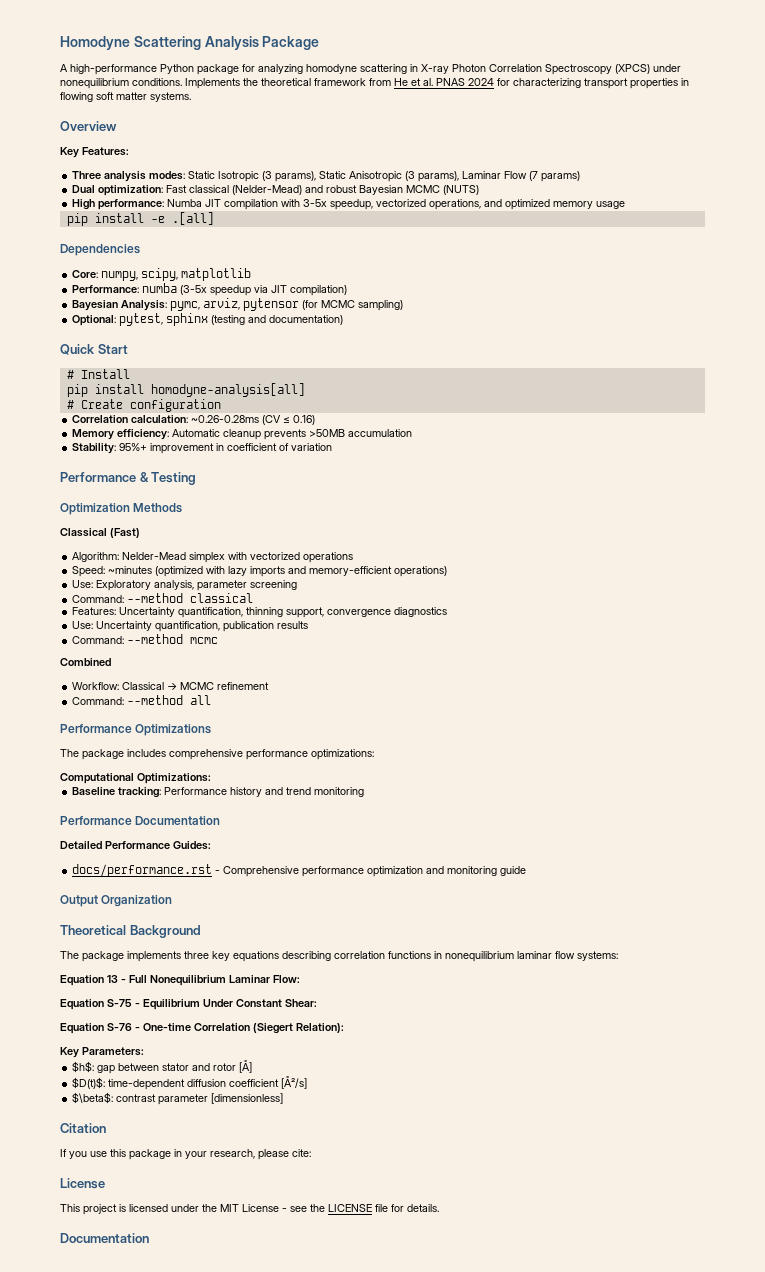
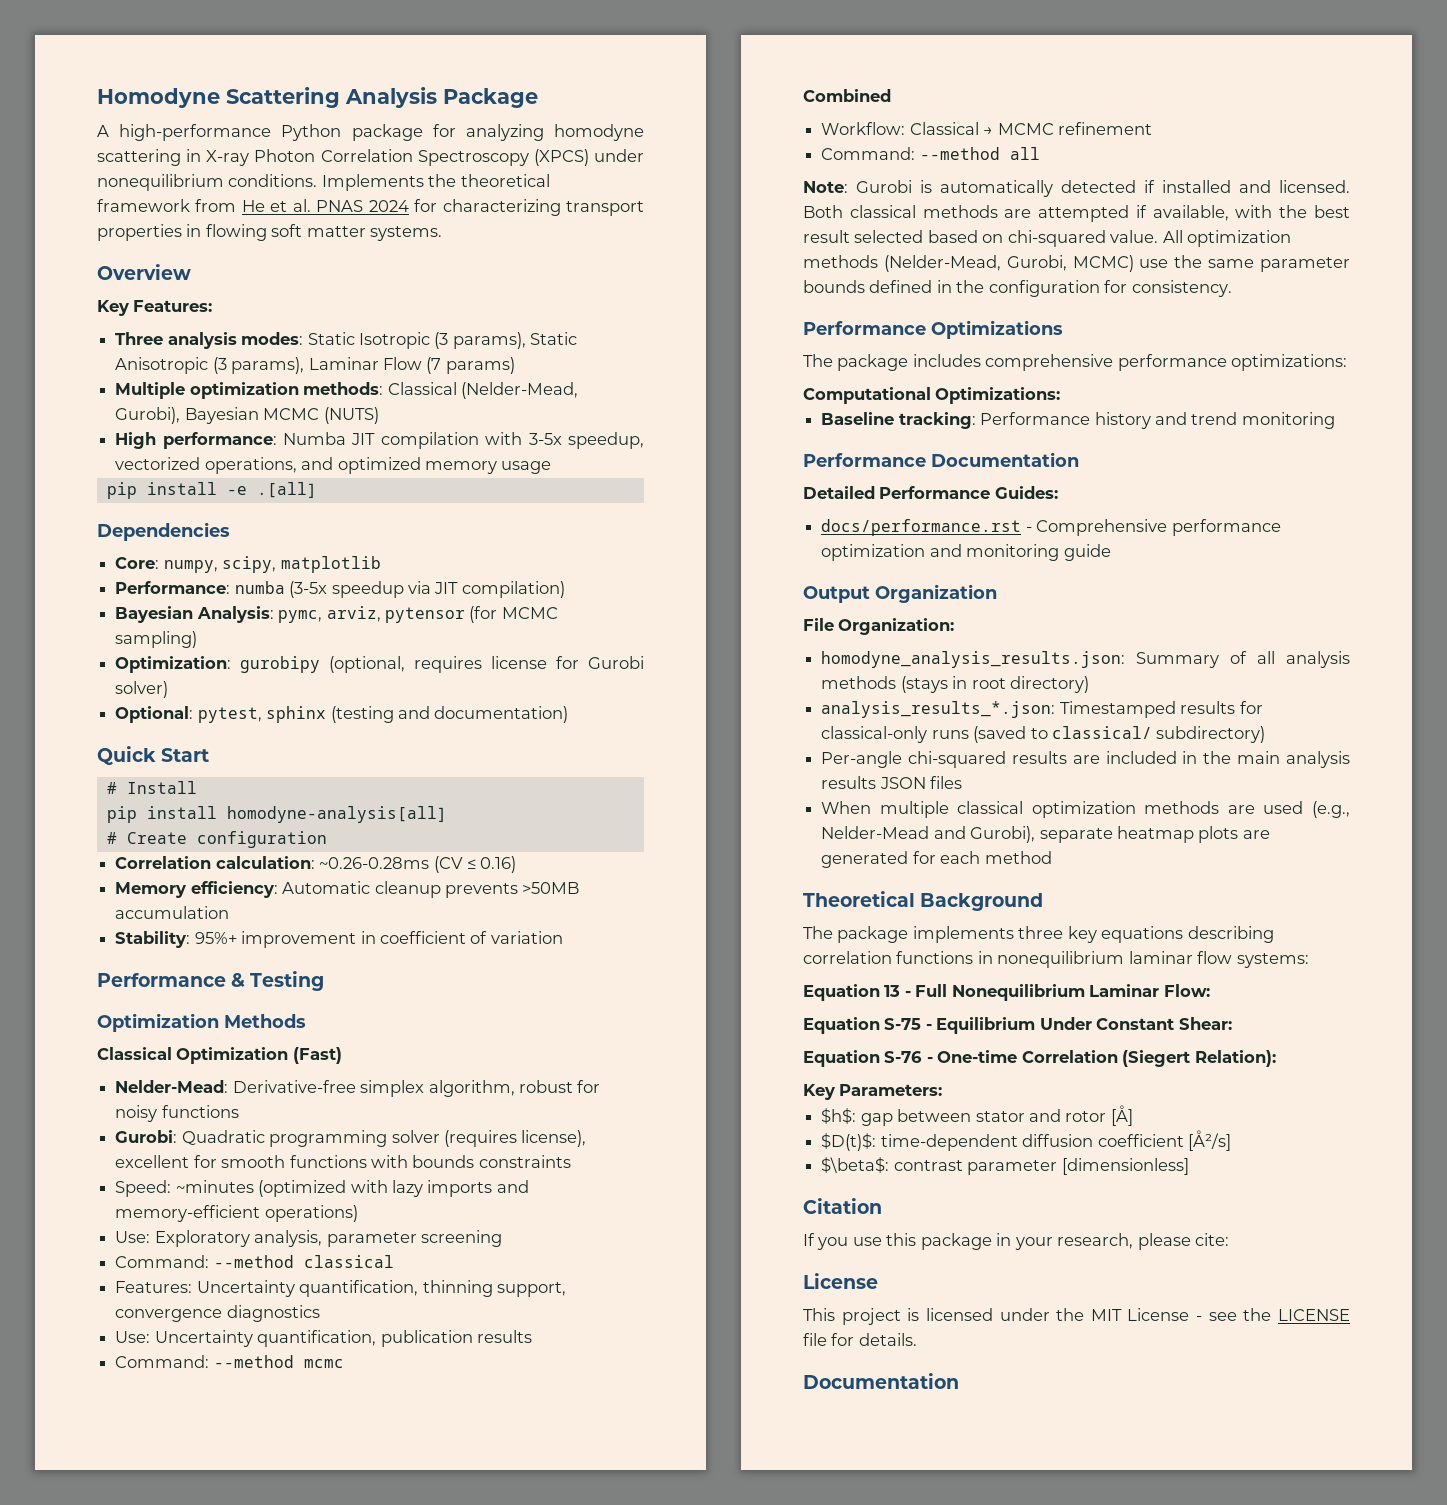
- Dual optimization: Fast classical (Nelder-Mead) and robust Bayesian MCMC (NUTS)
+ Multiple optimization methods: Classical (Nelder-Mead, Gurobi), Bayesian MCMC (NUTS)
+ Optimization: gurobipy (optional, requires license for Gurobi solver)
- Classical (Fast)
+ Classical Optimization (Fast)
- Algorithm: Nelder-Mead simplex with vectorized operations
+ Nelder-Mead: Derivative-free simplex algorithm, robust for noisy functions
+ Gurobi: Quadratic programming solver (requires license), excellent for smooth functions with bounds constraints
+ Note: Gurobi is automatically detected if installed and licensed. Both classical methods are attempted if available, with the best result selected based on chi-squared value. All optimization methods (Nelder-Mead, Gurobi, MCMC) use the same parameter bounds defined in the configuration for consistency.
+ File Organization:
+ homodyne_analysis_results.json: Summary of all analysis methods (stays in root directory)
+ analysis_results_*.json: Timestamped results for classical-only runs (saved to classical/ subdirectory)
+ Per-angle chi-squared results are included in the main analysis results JSON files
+ When multiple classical optimization methods are used (e.g., Nelder-Mead and Gurobi), separate heatmap plots are generated for each method

